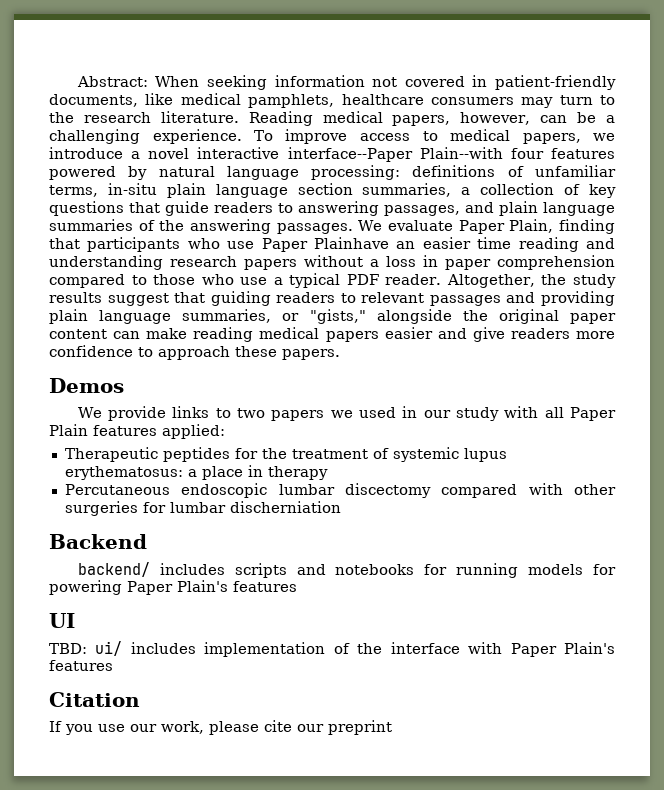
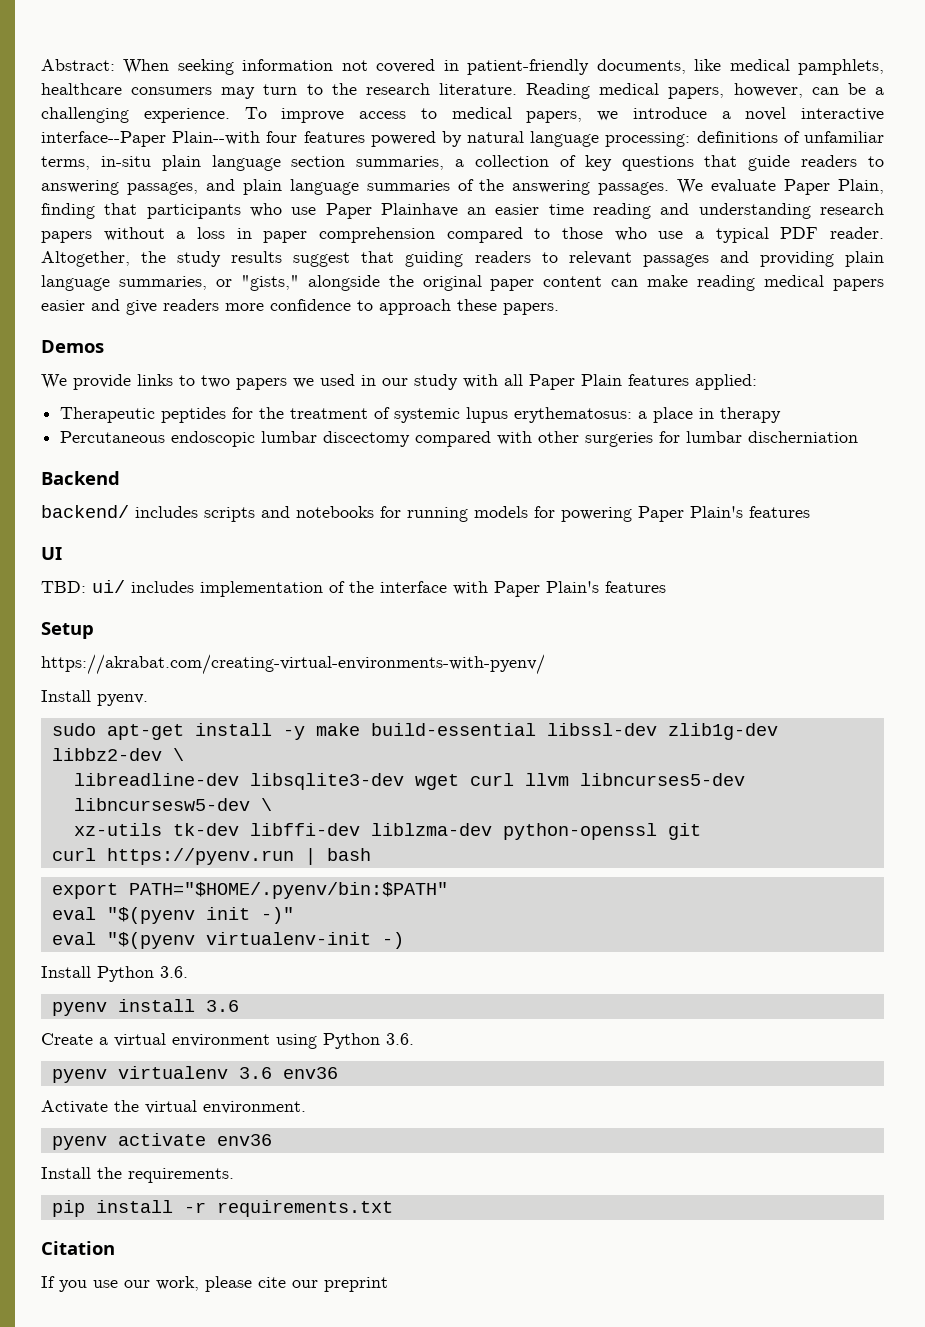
+ Setup
+ https://akrabat.com/creating-virtual-environments-with-pyenv/
+ Install pyenv.
+ sudo apt-get install -y make build-essential libssl-dev zlib1g-dev libbz2-dev \
+ libreadline-dev libsqlite3-dev wget curl llvm libncurses5-dev libncursesw5-dev \
+ xz-utils tk-dev libffi-dev liblzma-dev python-openssl git
+ curl https://pyenv.run | bash
+ export PATH="$HOME/.pyenv/bin:$PATH"
+ eval "$(pyenv init -)"
+ eval "$(pyenv virtualenv-init -)
+ Install Python 3.6.
+ pyenv install 3.6
+ Create a virtual environment using Python 3.6.
+ pyenv virtualenv 3.6 env36
+ Activate the virtual environment.
+ pyenv activate env36
+ Install the requirements.
+ pip install -r requirements.txt

